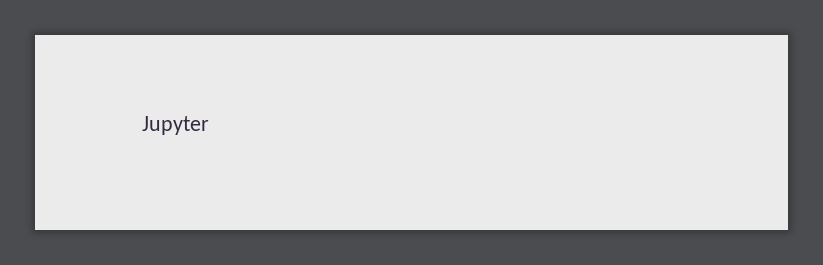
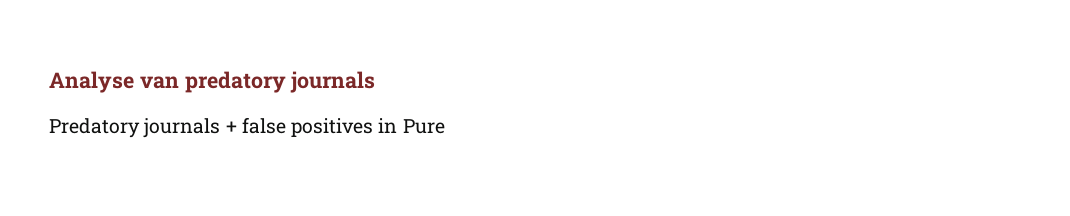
- Jupyter
+ Analyse van predatory journals
+ Predatory journals + false positives in Pure

